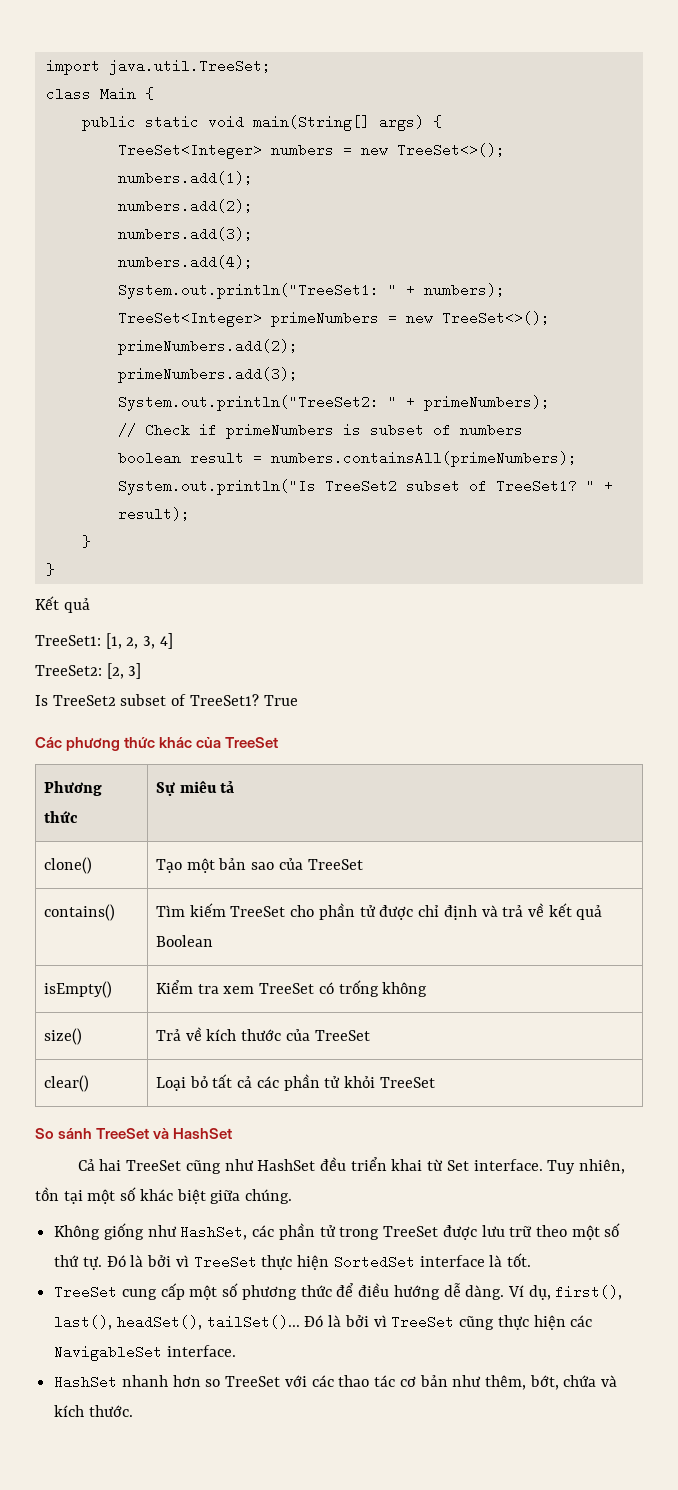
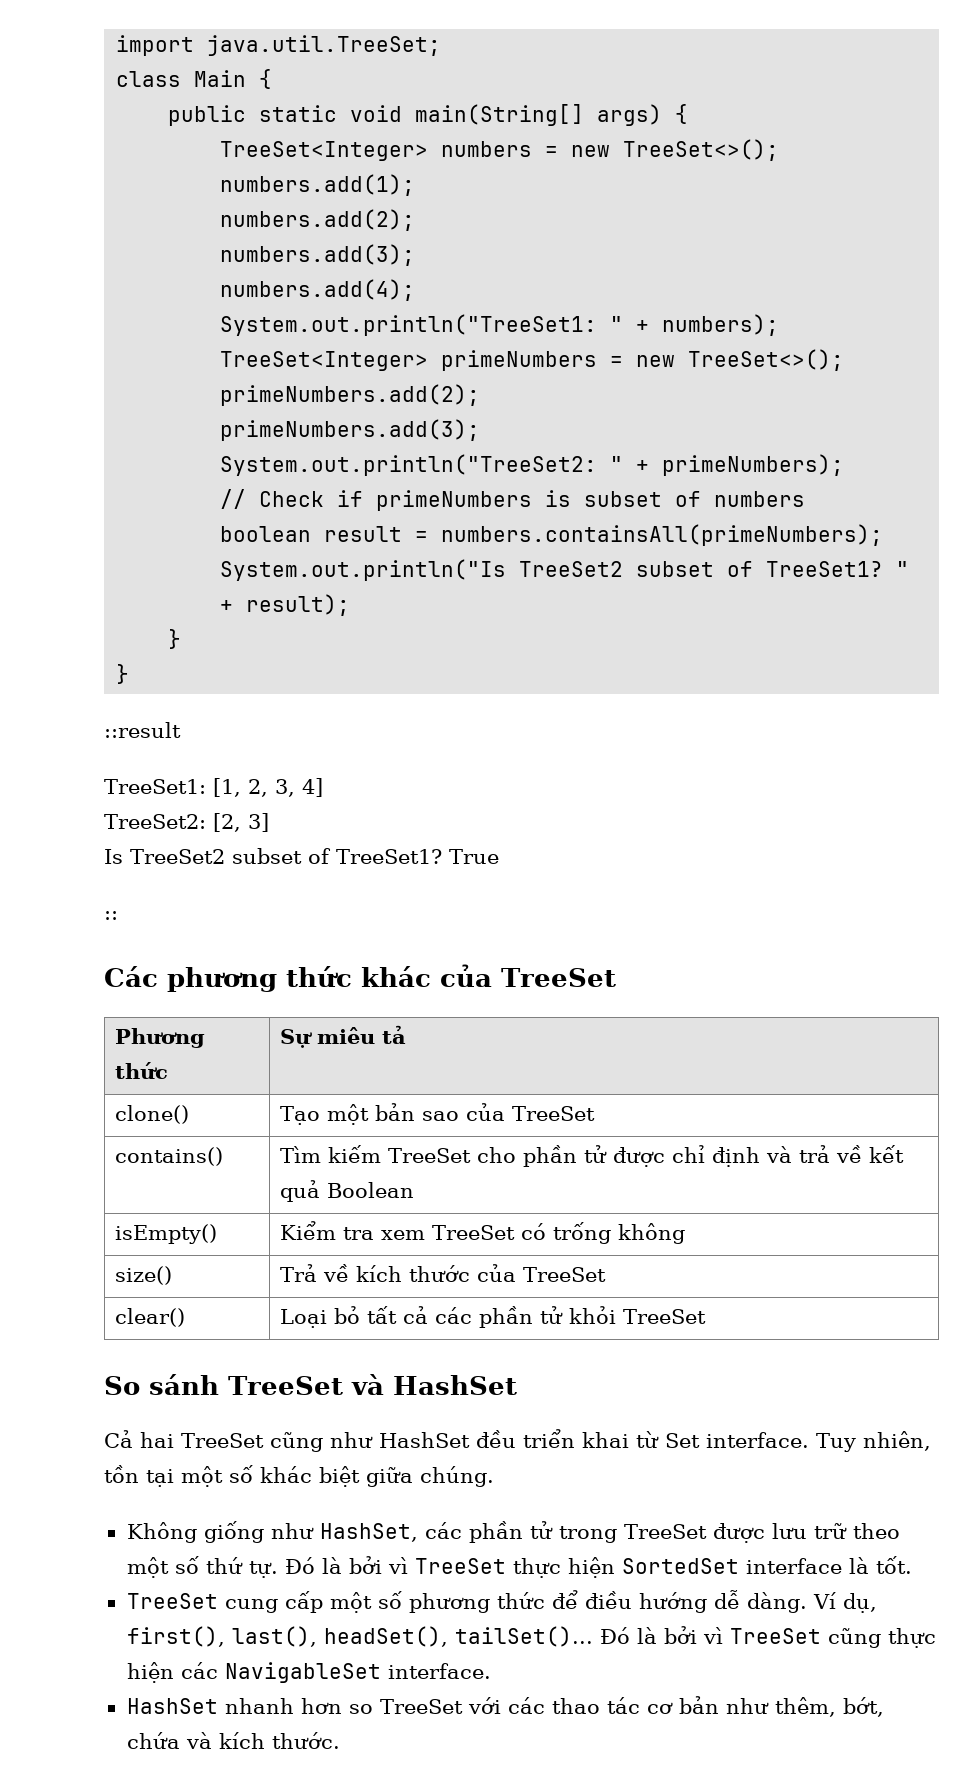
- Kết quả
+ ::result
+ ::

